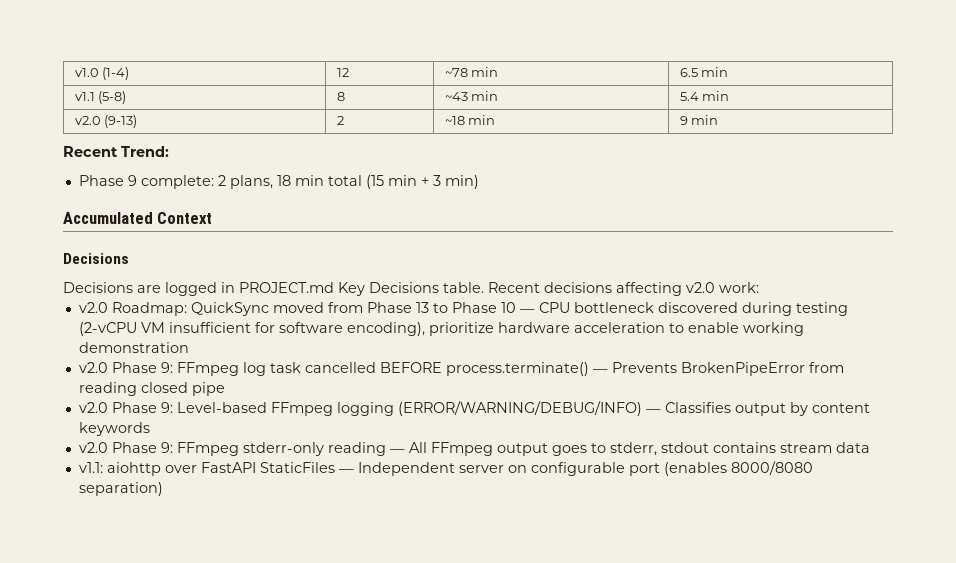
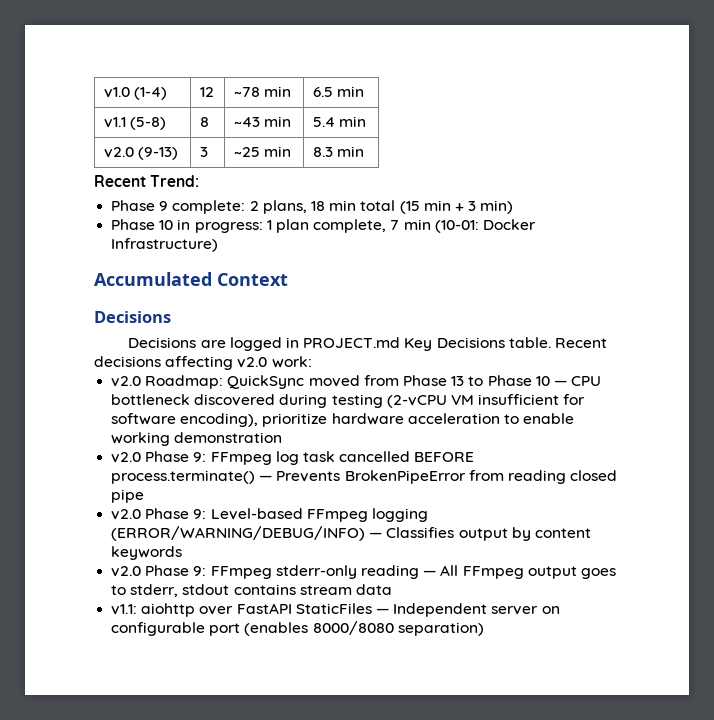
- v2.0 (9-13) | 2 | ~18 min | 9 min
+ v2.0 (9-13) | 3 | ~25 min | 8.3 min
+ Phase 10 in progress: 1 plan complete, 7 min (10-01: Docker Infrastructure)

